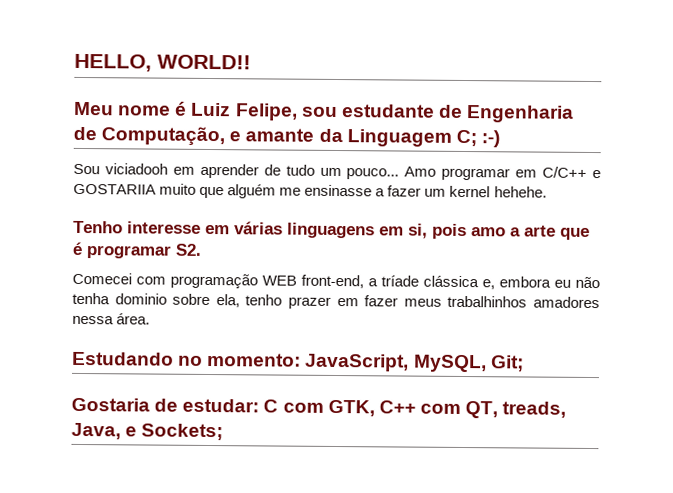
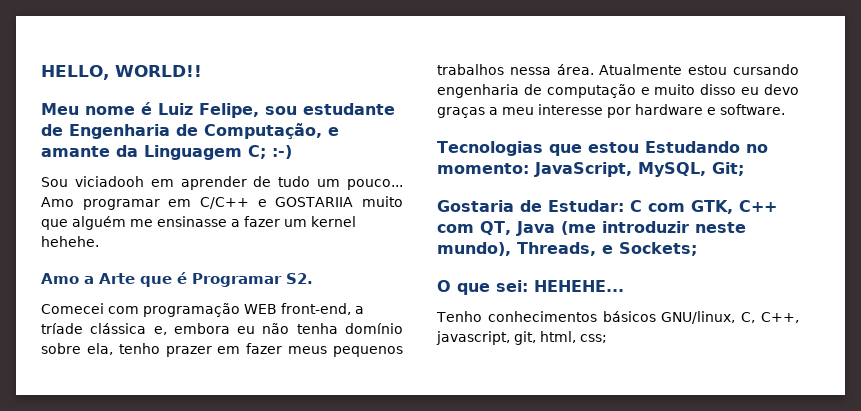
- Tenho interesse em várias linguagens em si, pois amo a arte que é programar S2.
+ Amo a Arte que é Programar S2.
- Comecei com programação WEB front-end, a tríade clássica e, embora eu não tenha dominio sobre ela, tenho prazer em fazer meus trabalhinhos amadores nessa área.
- Estudando no momento: JavaScript, MySQL, Git;
+ Comecei com programação WEB front-end, a tríade clássica e, embora eu não tenha domínio sobre ela, tenho prazer em fazer meus pequenos trabalhos nessa área. Atualmente estou cursando engenharia de computação e muito disso eu devo graças a meu interesse por hardware e software.
+ Tecnologias que estou Estudando no momento: JavaScript, MySQL, Git;
- Gostaria de estudar: C com GTK, C++ com QT, treads, Java, e Sockets;
+ Gostaria de Estudar: C com GTK, C++ com QT, Java (me introduzir neste mundo), Threads, e Sockets;
+ O que sei: HEHEHE...
+ Tenho conhecimentos básicos GNU/linux, C, C++, javascript, git, html, css;

